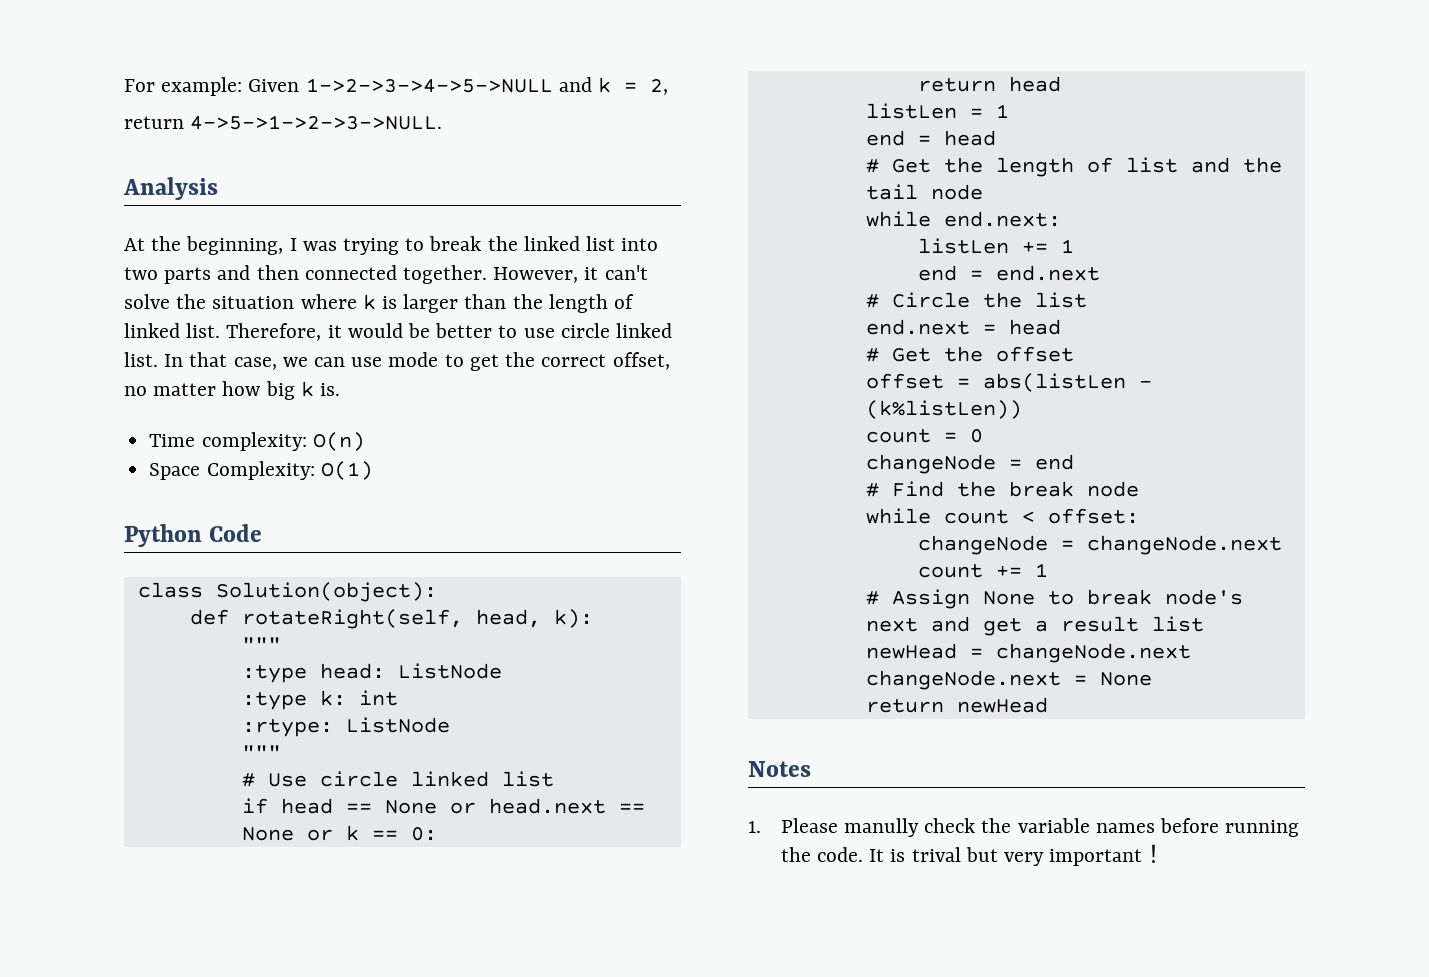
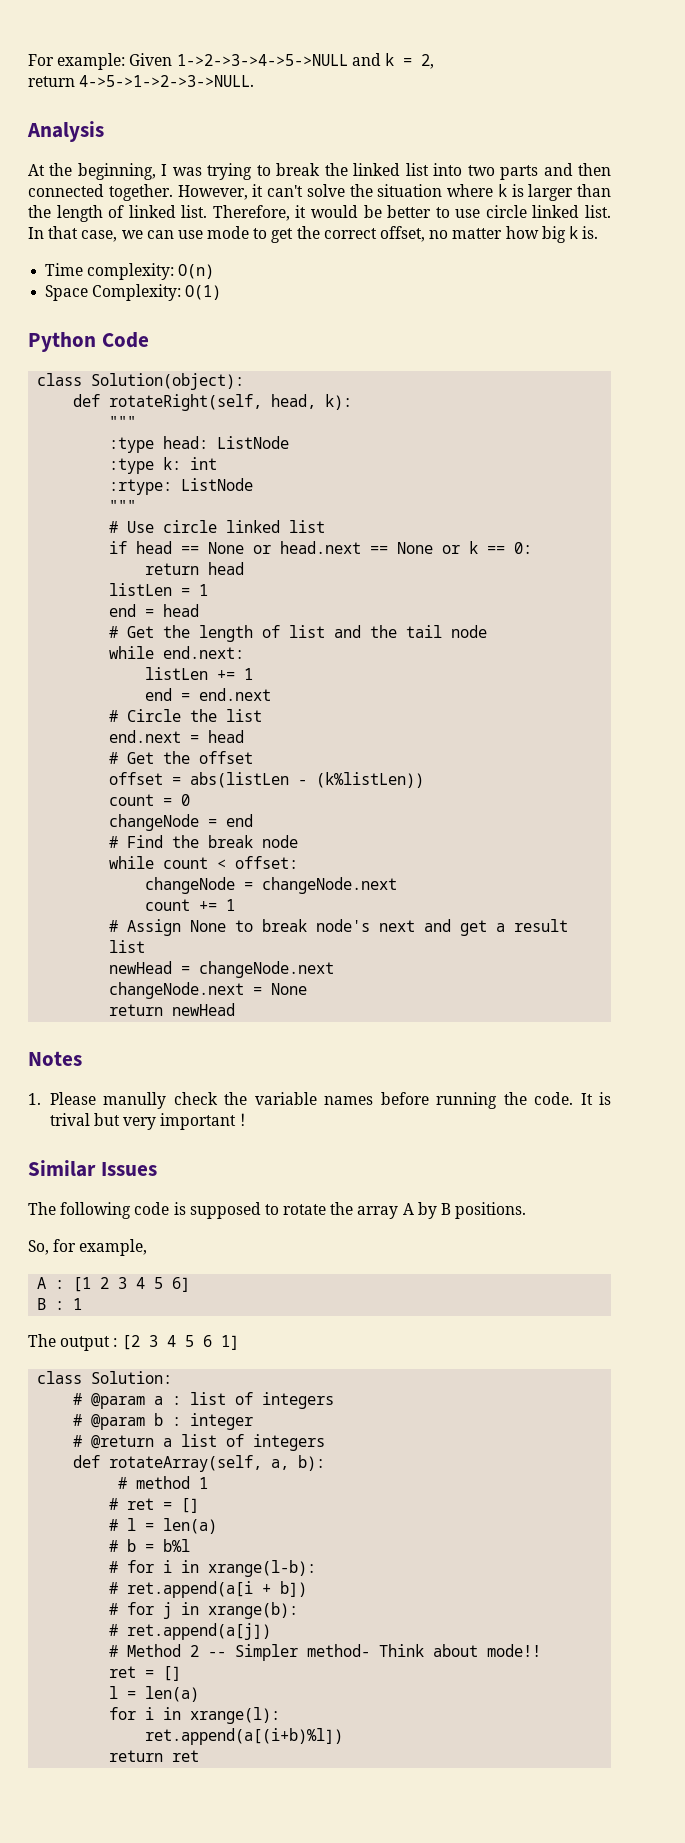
+ Similar Issues
+ The following code is supposed to rotate the array A by B positions.
+ So, for example,
+ A : [1 2 3 4 5 6]
+ B : 1
+ The output : [2 3 4 5 6 1]
+ class Solution:
+ # @param a : list of integers
+ # @param b : integer
+ # @return a list of integers
+ def rotateArray(self, a, b):
+ # method 1
+ # ret = []
+ # l = len(a)
+ # b = b%l
+ # for i in xrange(l-b):
+ # ret.append(a[i + b])
+ # for j in xrange(b):
+ # ret.append(a[j])
+ # Method 2 -- Simpler method- Think about mode!!
+ ret = []
+ l = len(a)
+ for i in xrange(l):
+ ret.append(a[(i+b)%l])
+ return ret

